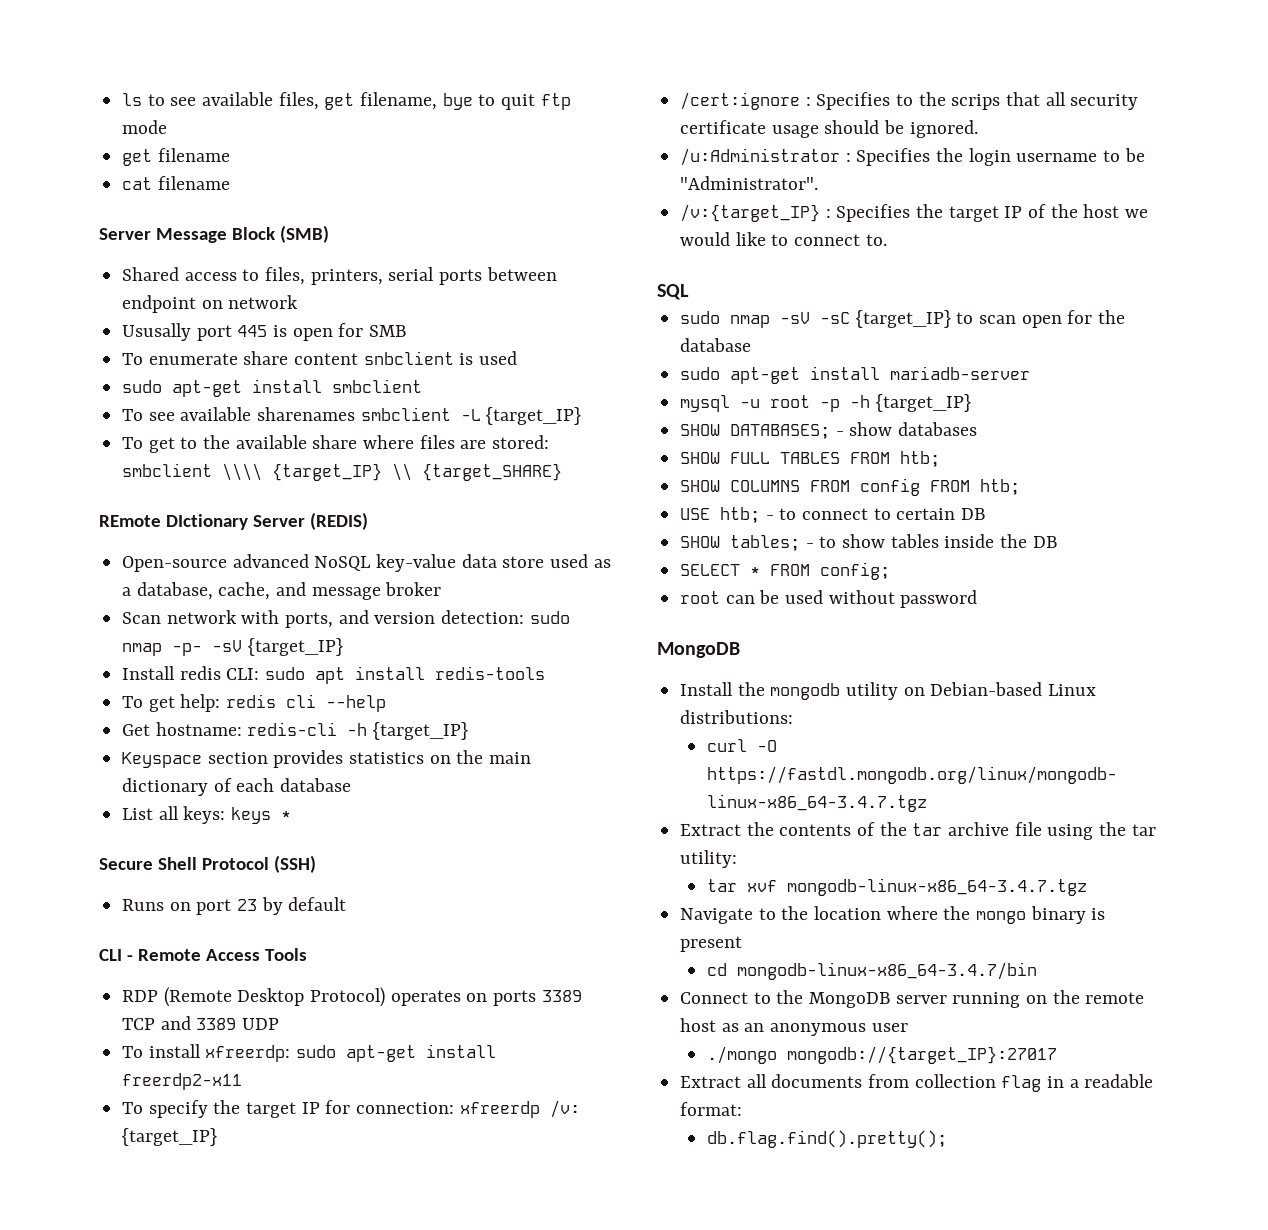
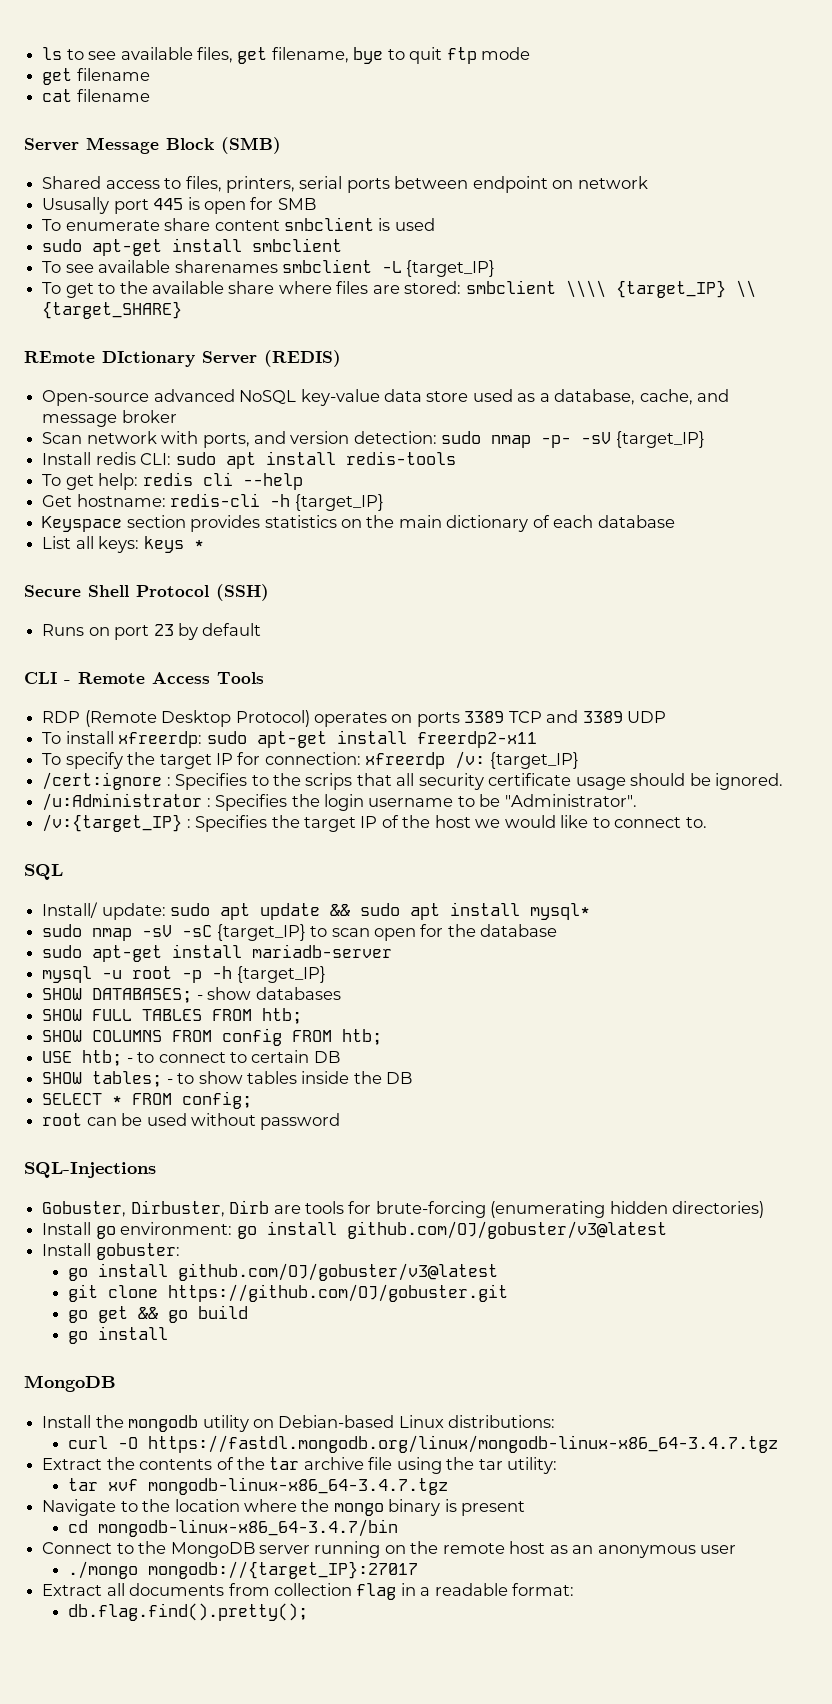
+ Install/ update: sudo apt update && sudo apt install mysql*
+ SQL-Injections
+ Gobuster, Dirbuster, Dirb are tools for brute-forcing (enumerating hidden directories)
+ Install go environment: go install github.com/OJ/gobuster/v3@latest
+ Install gobuster:
+ go install github.com/OJ/gobuster/v3@latest
+ git clone https://github.com/OJ/gobuster.git
+ go get && go build
+ go install

